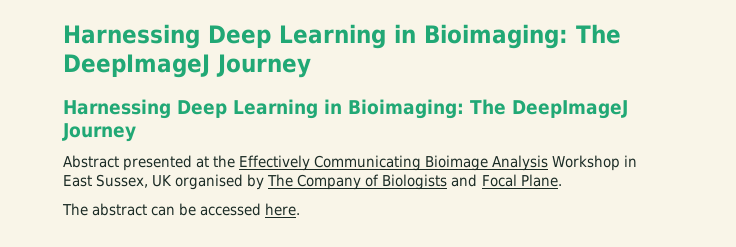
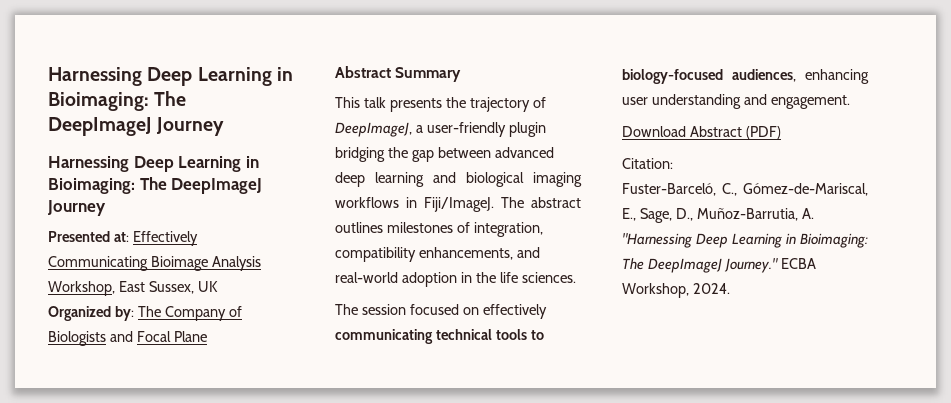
- Abstract presented at the Effectively Communicating Bioimage Analysis Workshop in East Sussex, UK organised by The Company of Biologists and Focal Plane.
- The abstract can be accessed here.
+ Presented at: Effectively Communicating Bioimage Analysis Workshop, East Sussex, UK
+ Organized by: The Company of Biologists and Focal Plane
+ Abstract Summary
+ This talk presents the trajectory of DeepImageJ, a user-friendly plugin bridging the gap between advanced deep learning and biological imaging workflows in Fiji/ImageJ. The abstract outlines milestones of integration, compatibility enhancements, and real-world adoption in the life sciences.
+ The session focused on effectively communicating technical tools to biology-focused audiences, enhancing user understanding and engagement.
+ Download Abstract (PDF)
+ Citation:
+ Fuster-Barceló, C., Gómez-de-Mariscal, E., Sage, D., Muñoz-Barrutia, A. "Harnessing Deep Learning in Bioimaging: The DeepImageJ Journey." ECBA Workshop, 2024.

